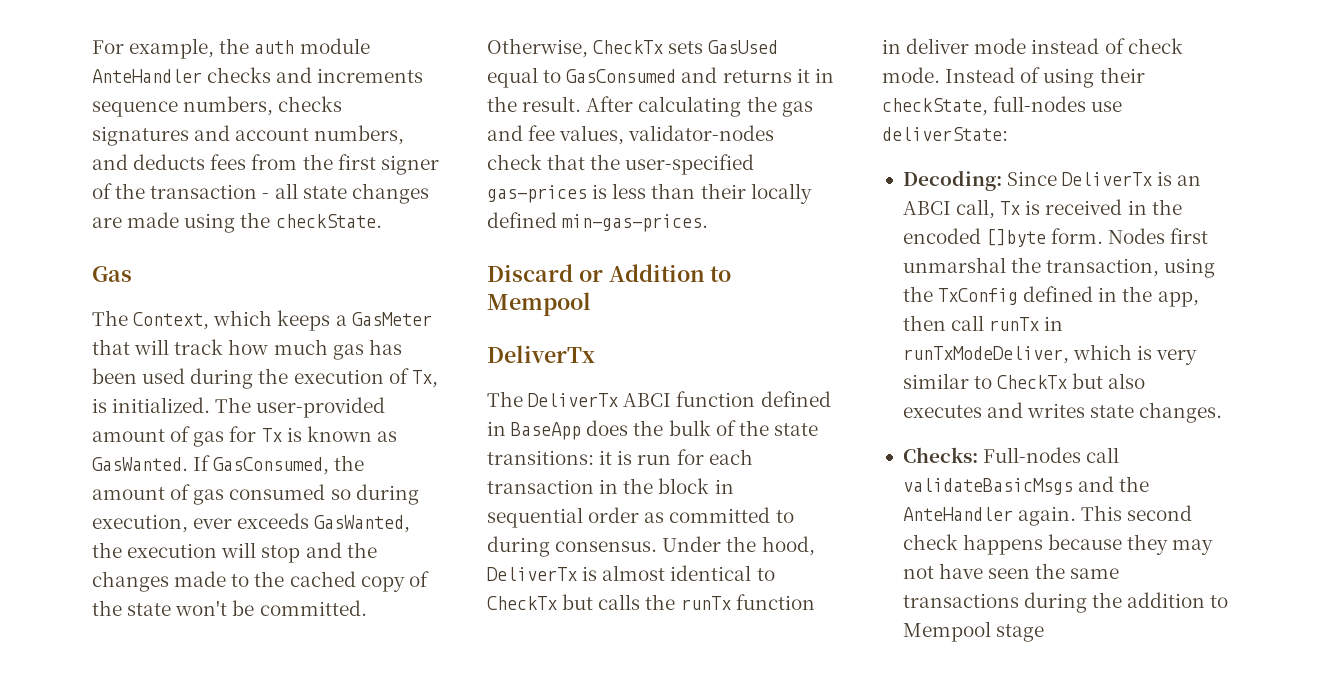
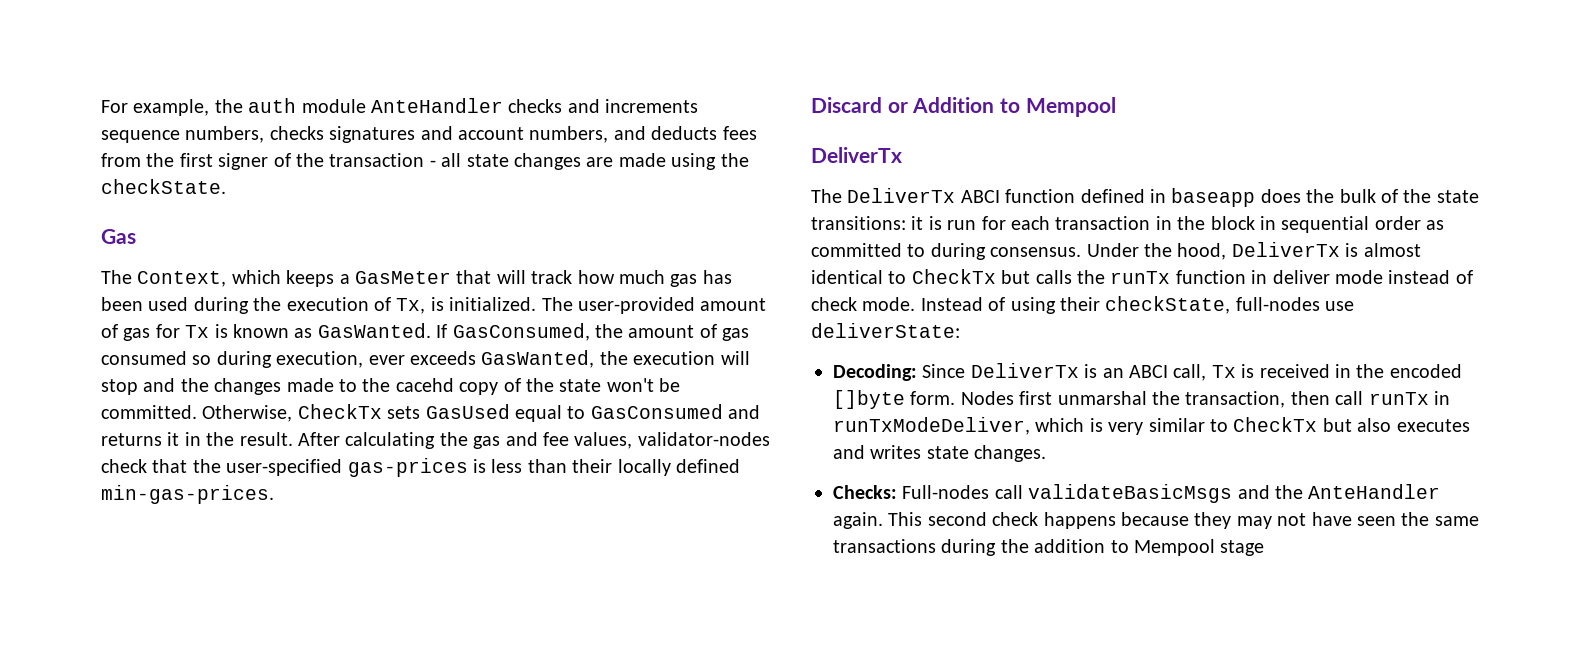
- If GasConsumed, the amount of gas consumed so during execution, ever exceeds GasWanted, the execution will stop and the changes made to the cached copy of the state won't be committed.
+ If GasConsumed, the amount of gas consumed so during execution, ever exceeds GasWanted, the execution will stop and the changes made to the cacehd copy of the state won't be committed.
- The DeliverTx ABCI function defined in BaseApp does the bulk of the state transitions: it is run for each transaction in the block in sequential order as committed to during consensus.
+ The DeliverTx ABCI function defined in baseapp does the bulk of the state transitions: it is run for each transaction in the block in sequential order as committed to during consensus.
- Nodes first unmarshal the transaction, using the TxConfig defined in the app, then call runTx in runTxModeDeliver, which is very similar to CheckTx but also executes and writes state changes.
+ Nodes first unmarshal the transaction, then call runTx in runTxModeDeliver, which is very similar to CheckTx but also executes and writes state changes.

